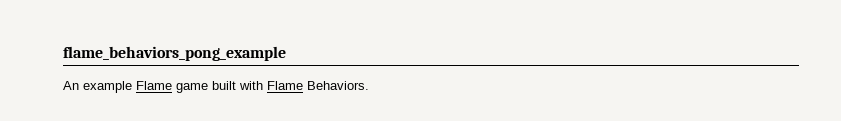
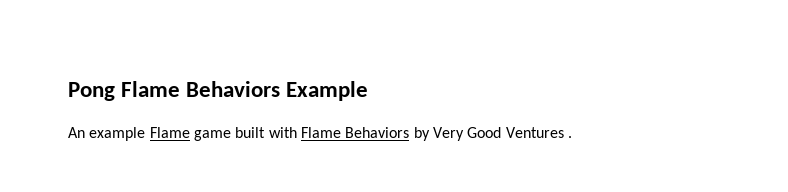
- flame_behaviors_pong_example
+ Pong Flame Behaviors Example
- An example Flame game built with Flame Behaviors.
+ An example Flame game built with Flame Behaviors by Very Good Ventures .

